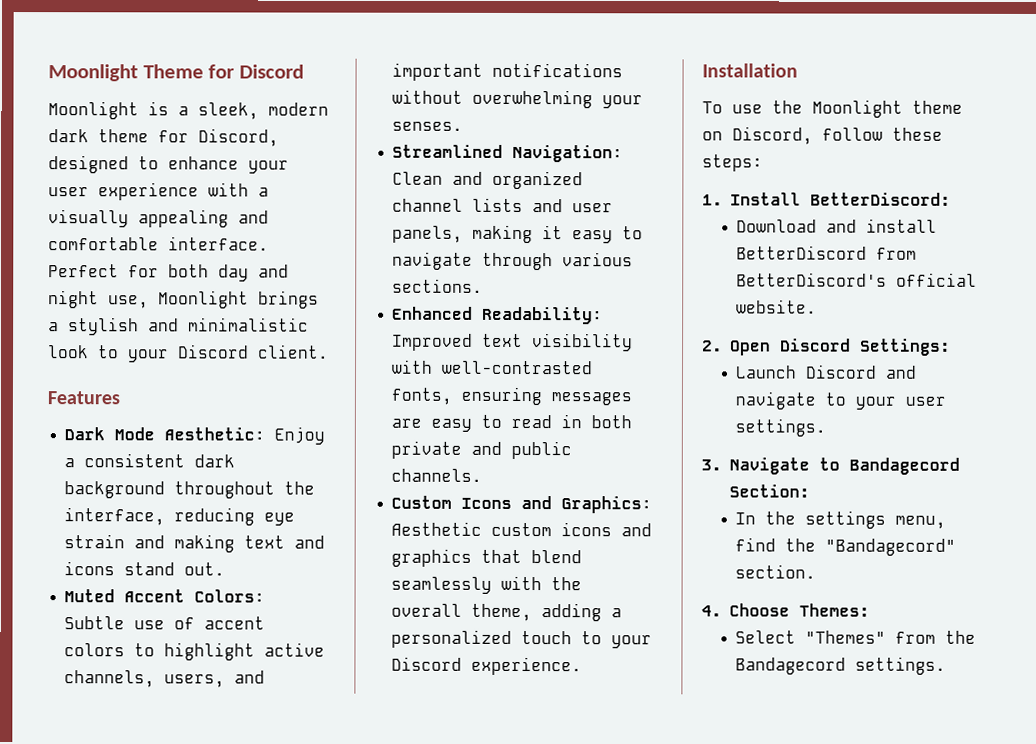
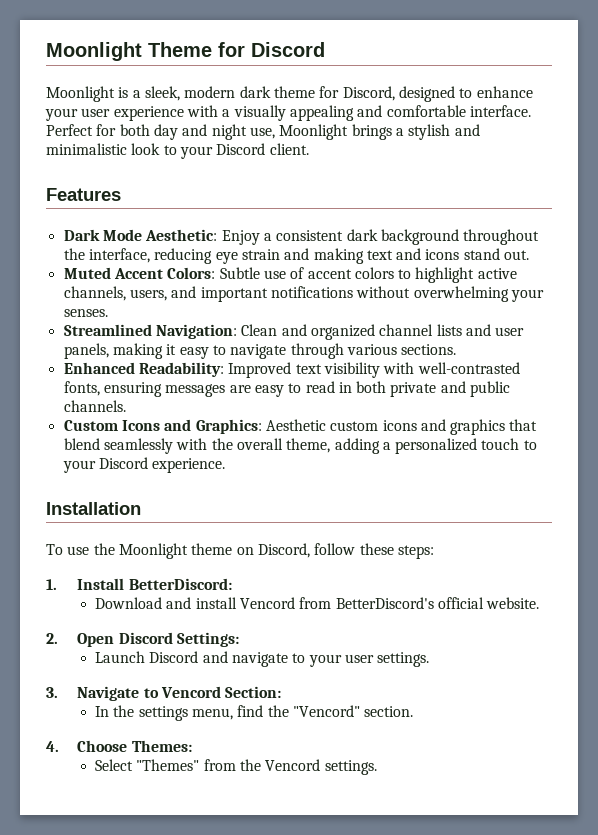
- Download and install BetterDiscord from BetterDiscord's official website.
+ Download and install Vencord from BetterDiscord's official website.
- 3. Navigate to Bandagecord Section:
+ 3. Navigate to Vencord Section:
- In the settings menu, find the "Bandagecord" section.
+ In the settings menu, find the "Vencord" section.
- Select "Themes" from the Bandagecord settings.
+ Select "Themes" from the Vencord settings.

